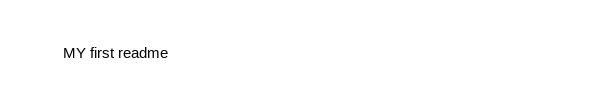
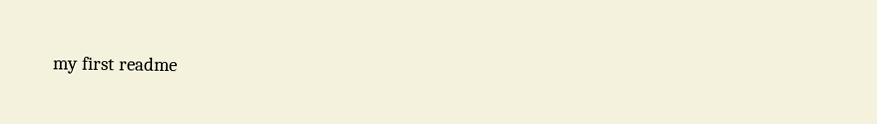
- MY first readme
+ my first readme

